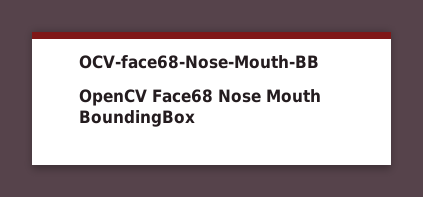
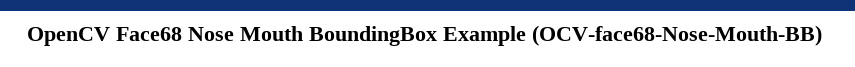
- OCV-face68-Nose-Mouth-BB
- OpenCV Face68 Nose Mouth BoundingBox
+ OpenCV Face68 Nose Mouth BoundingBox Example (OCV-face68-Nose-Mouth-BB)

